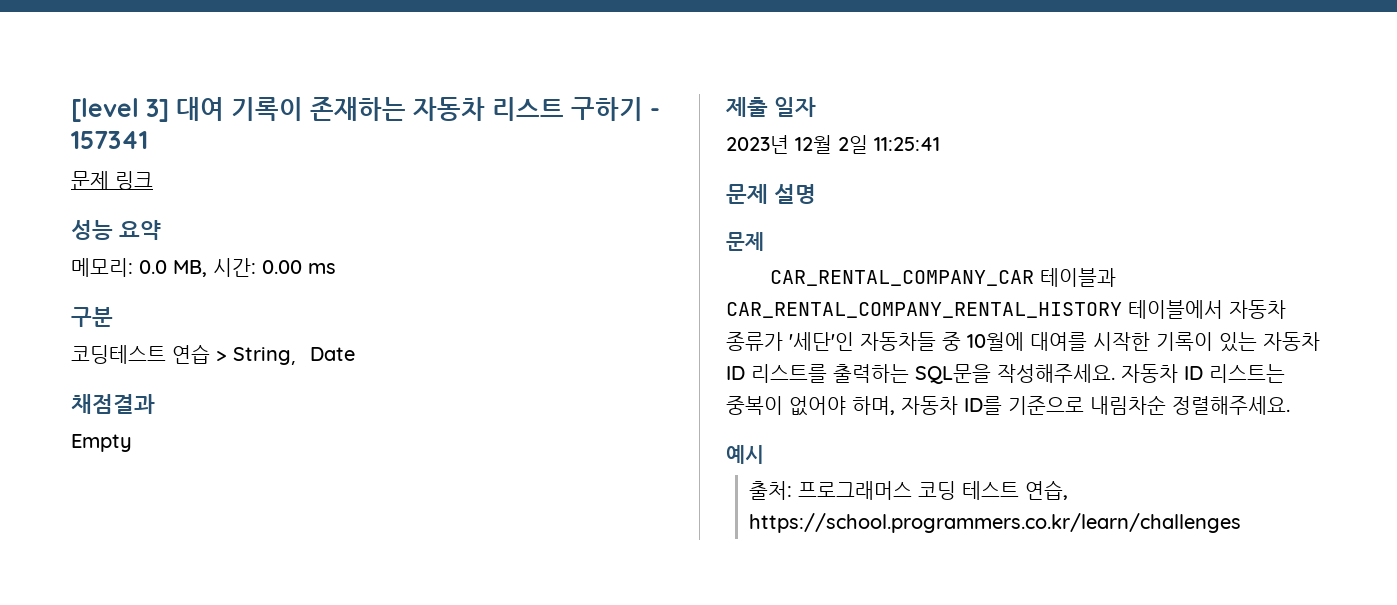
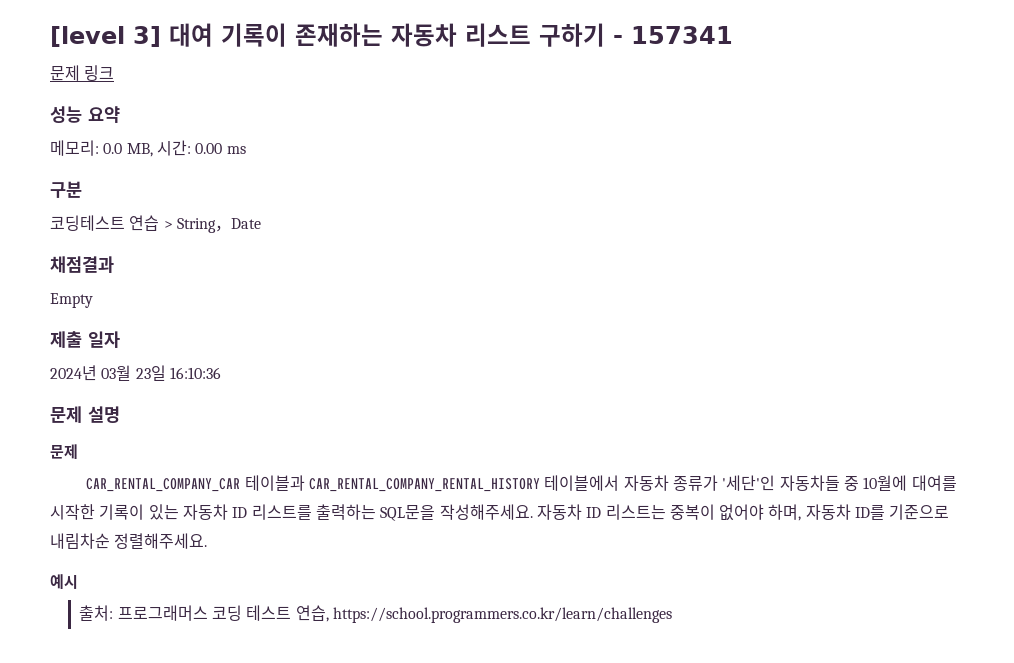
- 2023년 12월 2일 11:25:41
+ 2024년 03월 23일 16:10:36

